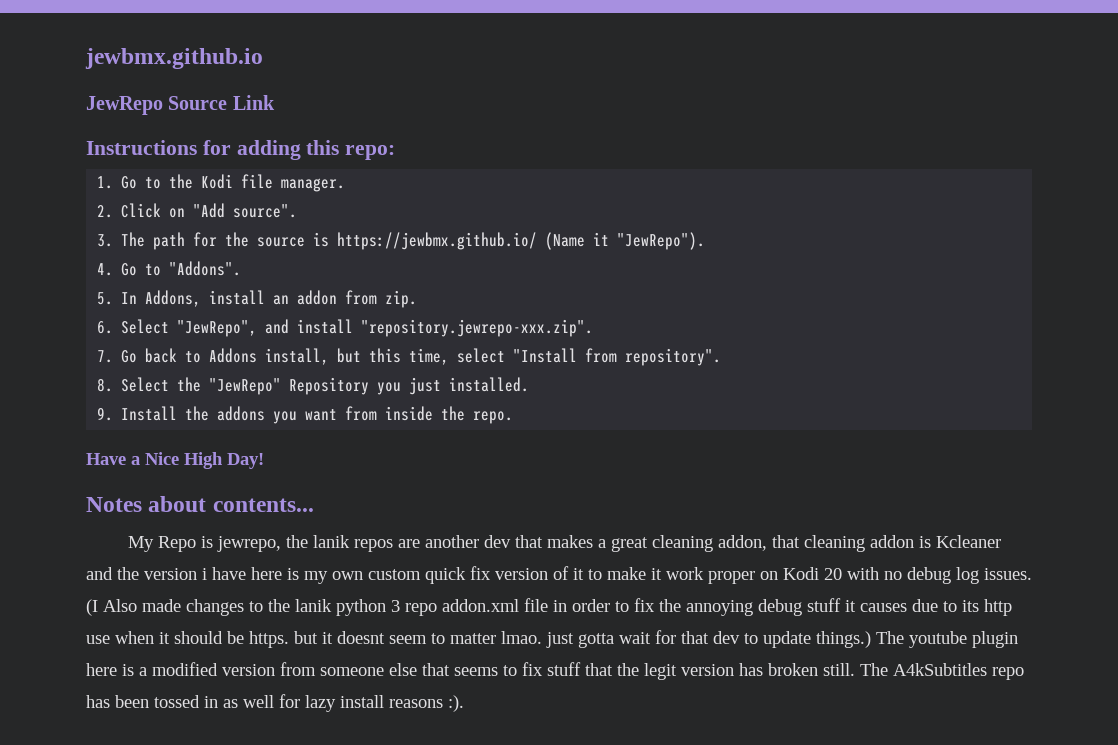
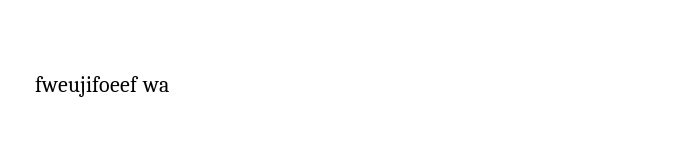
- jewbmx.github.io
- JewRepo Source Link
- Instructions for adding this repo:
- 1. Go to the Kodi file manager.
- 2. Click on "Add source".
- 3. The path for the source is https://jewbmx.github.io/ (Name it "JewRepo").
- 4. Go to "Addons".
- 5. In Addons, install an addon from zip.
- 6. Select "JewRepo", and install "repository.jewrepo-xxx.zip".
- 7. Go back to Addons install, but this time, select "Install from repository".
- 8. Select the "JewRepo" Repository you just installed.
- 9. Install the addons you want from inside the repo.
- Have a Nice High Day!
- Notes about contents...
- My Repo is jewrepo, the lanik repos are another dev that makes a great cleaning addon, that cleaning addon is Kcleaner and the version i have here is my own custom quick fix version of it to make it work proper on Kodi 20 with no debug log issues. (I Also made changes to the lanik python 3 repo addon.xml file in order to fix the annoying debug stuff it causes due to its http use when it should be https. but it doesnt seem to matter lmao. just gotta wait for that dev to update things.) The youtube plugin here is a modified version from someone else that seems to fix stuff that the legit version has broken still. The A4kSubtitles repo has been tossed in as well for lazy install reasons :).
+ fweujifoeef wa

